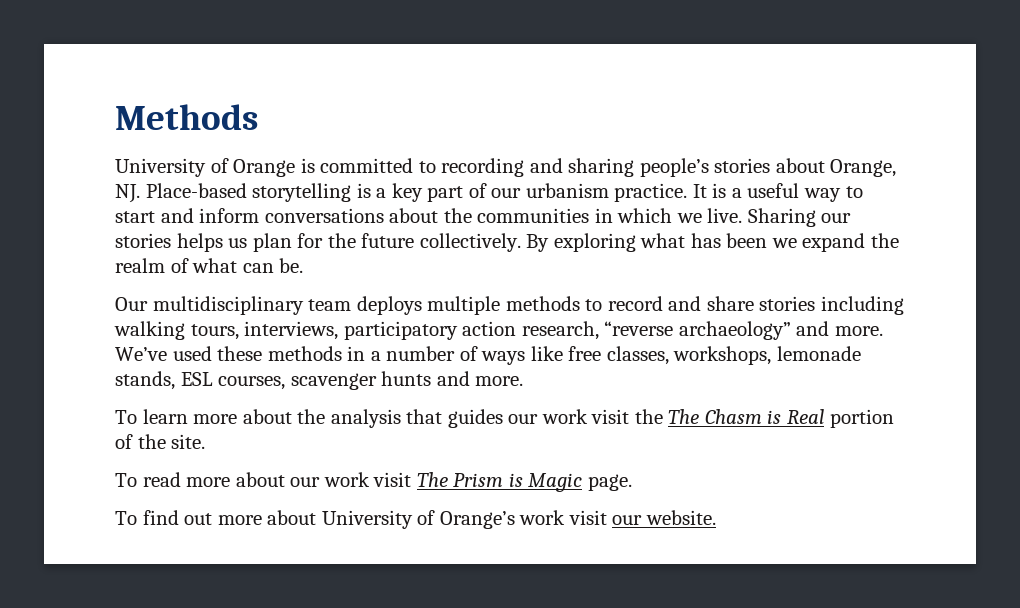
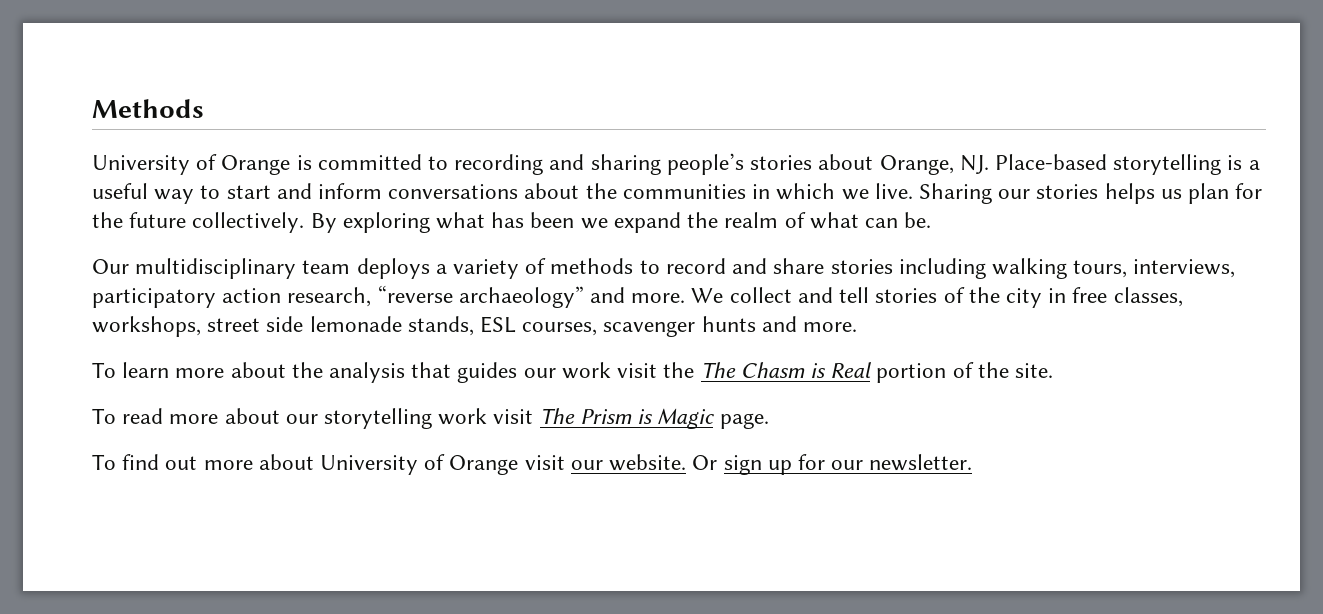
- University of Orange is committed to recording and sharing people’s stories about Orange, NJ. Place-based storytelling is a key part of our urbanism practice. It is a useful way to start and inform conversations about the communities in which we live.
+ University of Orange is committed to recording and sharing people’s stories about Orange, NJ. Place-based storytelling is a useful way to start and inform conversations about the communities in which we live.
- Our multidisciplinary team deploys multiple methods to record and share stories including walking tours, interviews, participatory action research, “reverse archaeology” and more.
+ Our multidisciplinary team deploys a variety of methods to record and share stories including walking tours, interviews, participatory action research, “reverse archaeology” and more.
- We’ve used these methods in a number of ways like free classes, workshops, lemonade stands, ESL courses, scavenger hunts and more.
+ We collect and tell stories of the city in free classes, workshops, street side lemonade stands, ESL courses, scavenger hunts and more.
- To read more about our work visit The Prism is Magic page.
+ To read more about our storytelling work visit The Prism is Magic page.
- To find out more about University of Orange’s work visit our website.
+ To find out more about University of Orange visit our website.
+ Or sign up for our newsletter.

